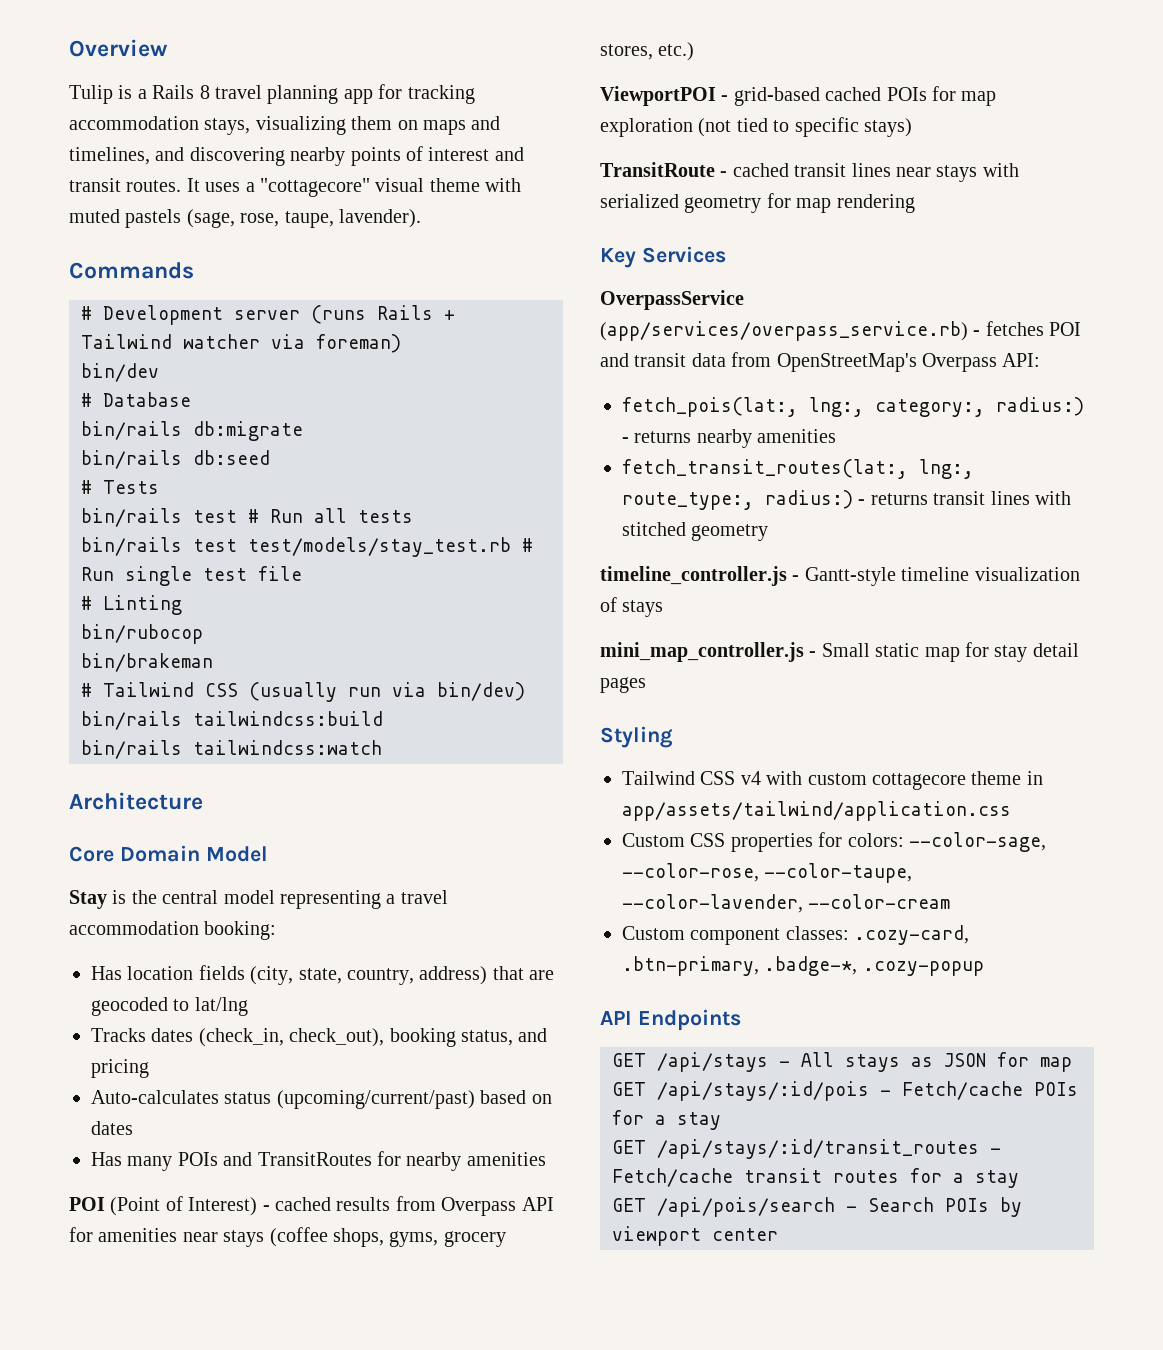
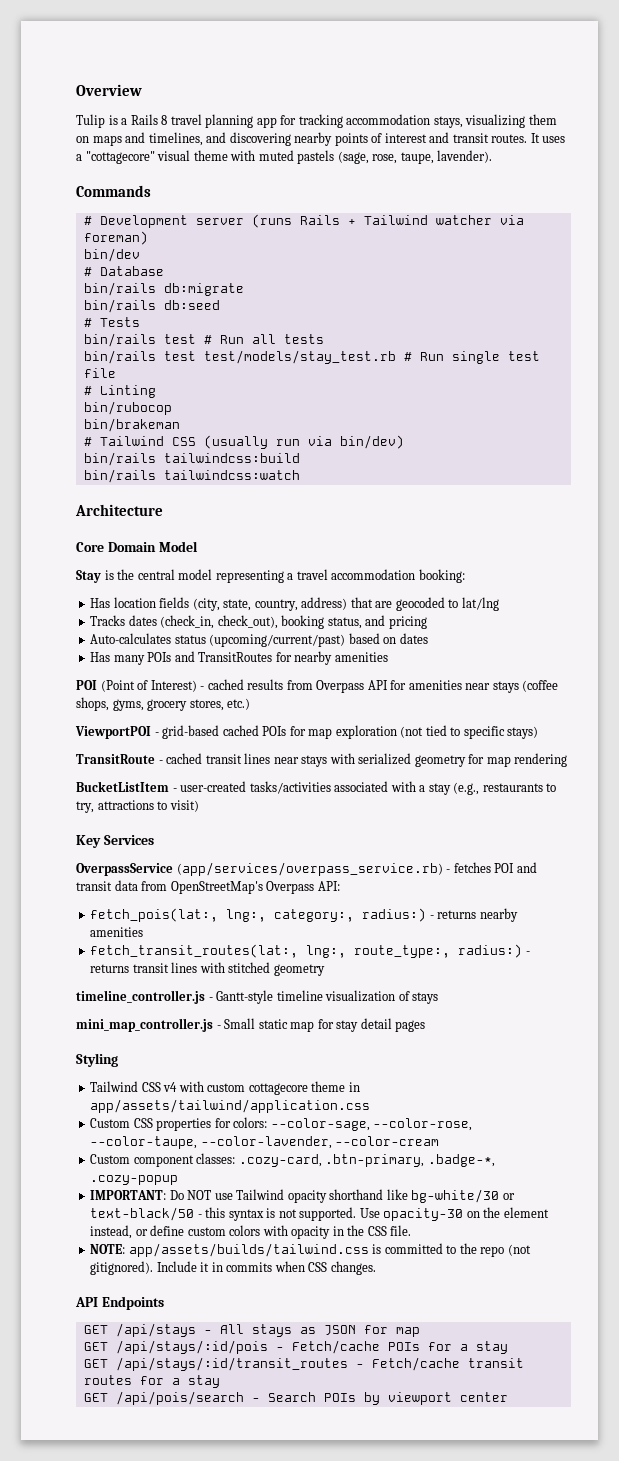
+ BucketListItem - user-created tasks/activities associated with a stay (e.g., restaurants to try, attractions to visit)
+ IMPORTANT: Do NOT use Tailwind opacity shorthand like bg-white/30 or text-black/50 - this syntax is not supported. Use opacity-30 on the element instead, or define custom colors with opacity in the CSS file.
+ NOTE: app/assets/builds/tailwind.css is committed to the repo (not gitignored). Include it in commits when CSS changes.

